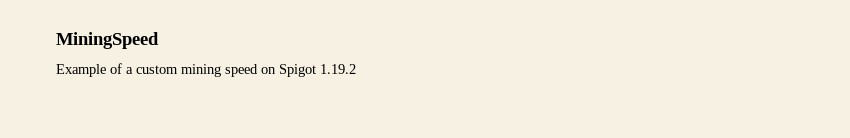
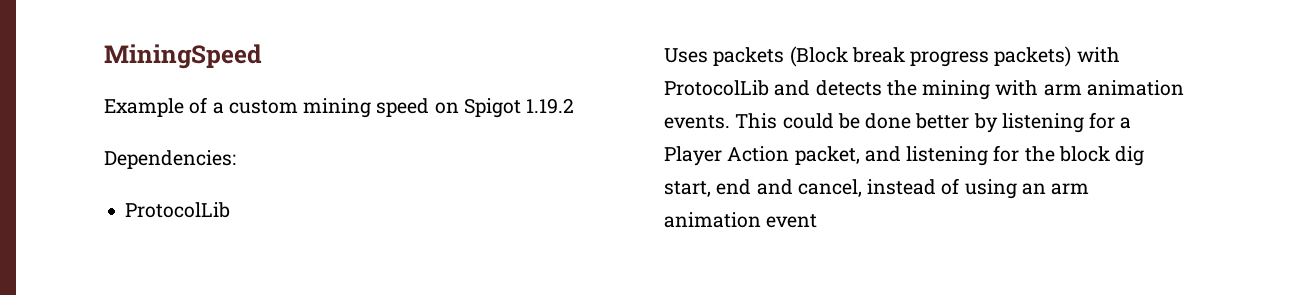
+ Dependencies:
+ ProtocolLib
+ Uses packets (Block break progress packets) with ProtocolLib and detects the mining with arm animation events. This could be done better by listening for a Player Action packet, and listening for the block dig start, end and cancel, instead of using an arm animation event

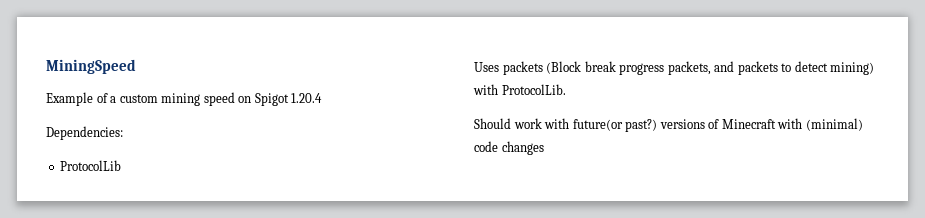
- Example of a custom mining speed on Spigot 1.19.2
+ Example of a custom mining speed on Spigot 1.20.4
- Uses packets (Block break progress packets) with ProtocolLib and detects the mining with arm animation events. This could be done better by listening for a Player Action packet, and listening for the block dig start, end and cancel, instead of using an arm animation event
+ Uses packets (Block break progress packets, and packets to detect mining) with ProtocolLib.
+ Should work with future(or past?) versions of Minecraft with (minimal) code changes

